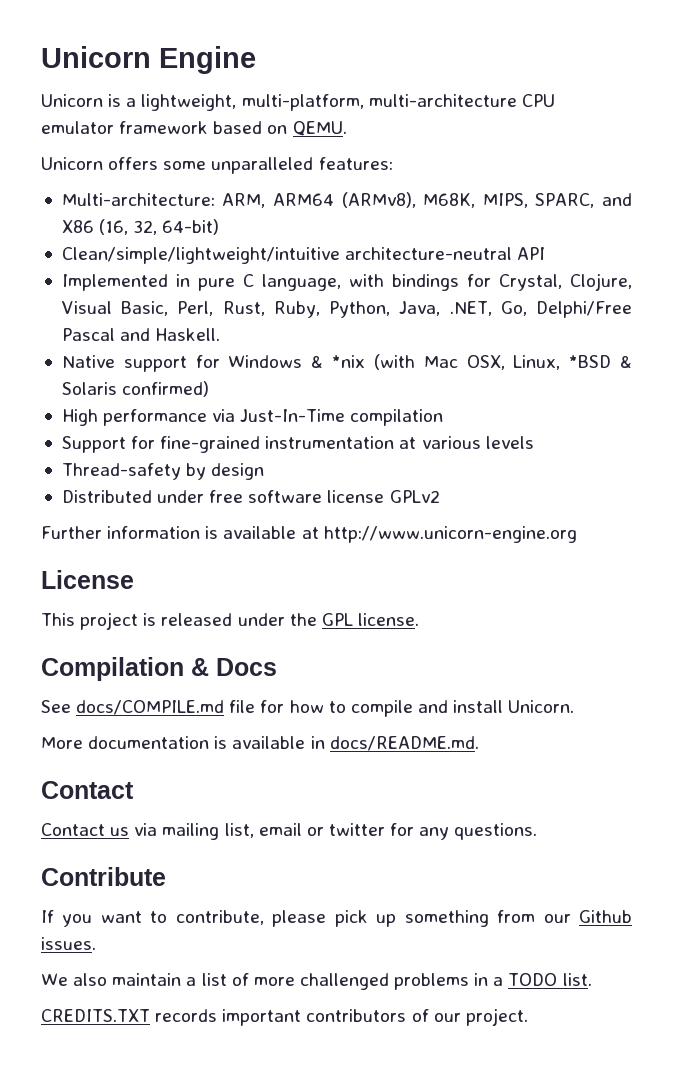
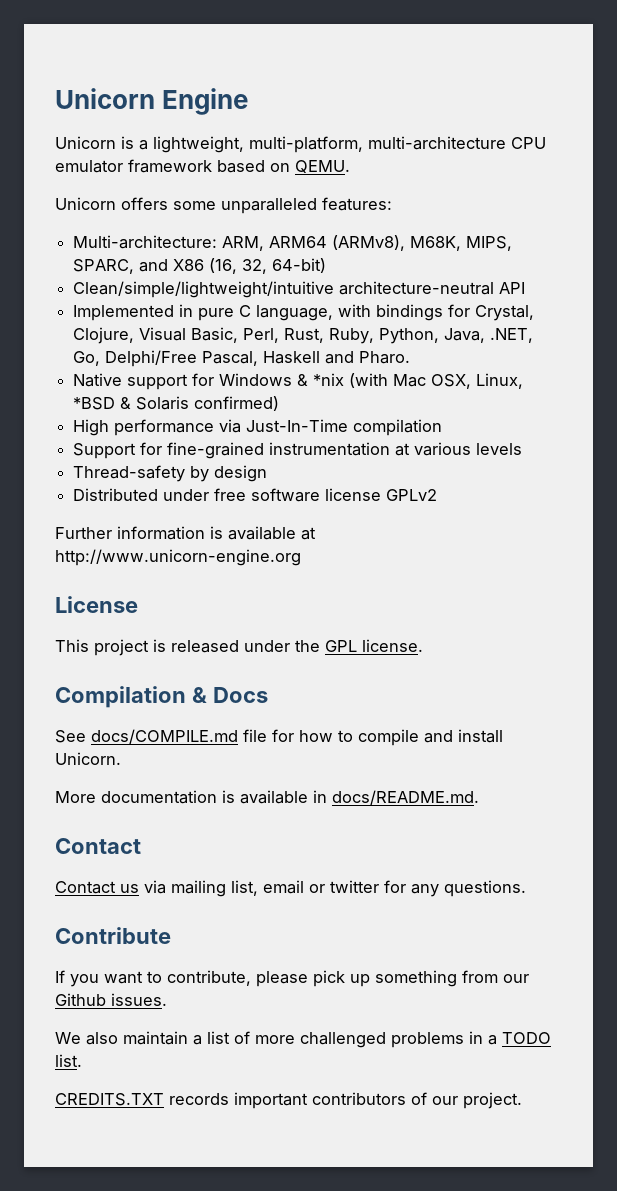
- Implemented in pure C language, with bindings for Crystal, Clojure, Visual Basic, Perl, Rust, Ruby, Python, Java, .NET, Go, Delphi/Free Pascal and Haskell.
+ Implemented in pure C language, with bindings for Crystal, Clojure, Visual Basic, Perl, Rust, Ruby, Python, Java, .NET, Go, Delphi/Free Pascal, Haskell and Pharo.

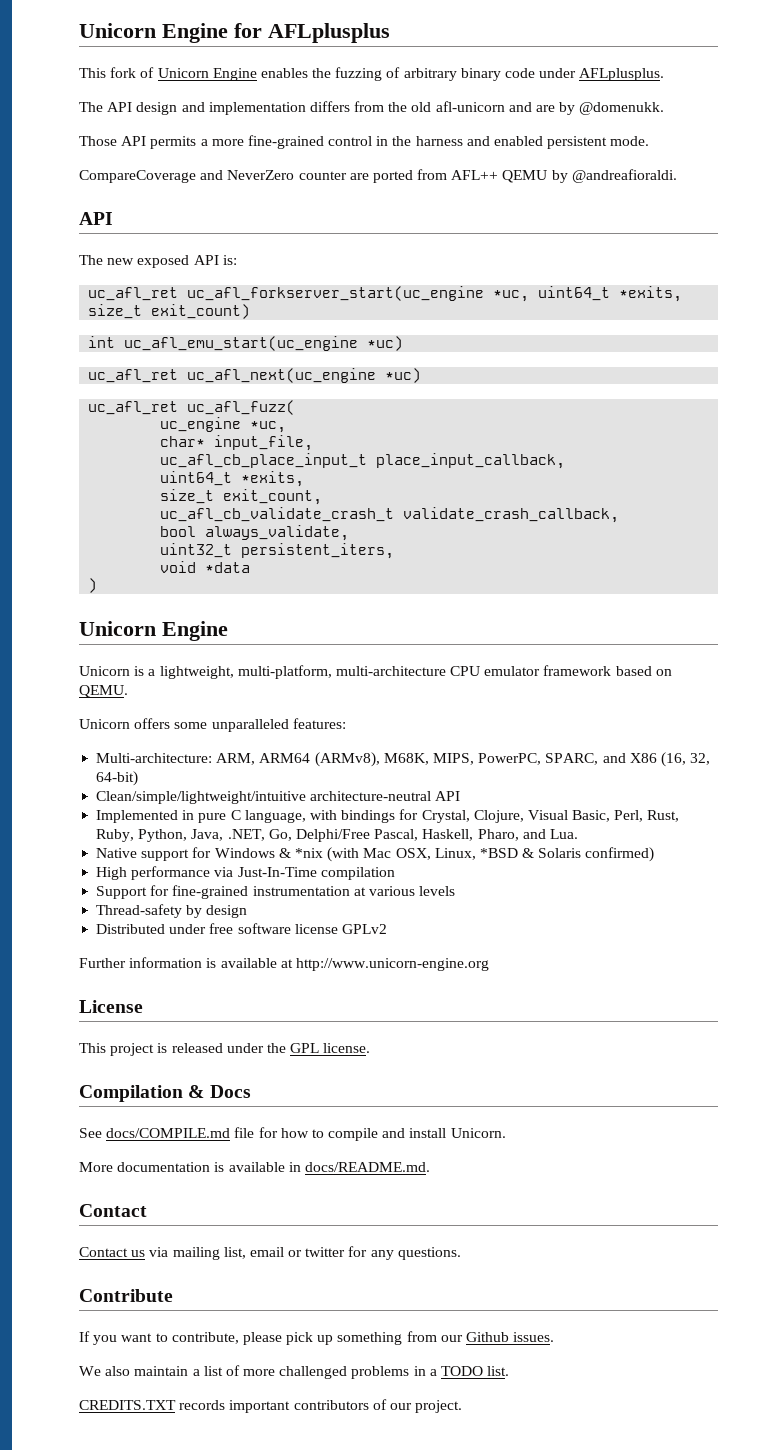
+ Unicorn Engine for AFLplusplus
+ This fork of Unicorn Engine enables the fuzzing of arbitrary binary code under AFLplusplus.
+ The API design and implementation differs from the old afl-unicorn and are by @domenukk.
+ Those API permits a more fine-grained control in the harness and enabled persistent mode.
+ CompareCoverage and NeverZero counter are ported from AFL++ QEMU by @andreafioraldi.
+ API
+ The new exposed API is:
+ uc_afl_ret uc_afl_forkserver_start(uc_engine *uc, uint64_t *exits, size_t exit_count)
+ int uc_afl_emu_start(uc_engine *uc)
+ uc_afl_ret uc_afl_next(uc_engine *uc)
+ uc_afl_ret uc_afl_fuzz(
+ uc_engine *uc,
+ char* input_file,
+ uc_afl_cb_place_input_t place_input_callback,
+ uint64_t *exits,
+ size_t exit_count,
+ uc_afl_cb_validate_crash_t validate_crash_callback,
+ bool always_validate,
+ uint32_t persistent_iters,
+ void *data
+ )
- Multi-architecture: ARM, ARM64 (ARMv8), M68K, MIPS, SPARC, and X86 (16, 32, 64-bit)
+ Multi-architecture: ARM, ARM64 (ARMv8), M68K, MIPS, PowerPC, SPARC, and X86 (16, 32, 64-bit)
- Implemented in pure C language, with bindings for Crystal, Clojure, Visual Basic, Perl, Rust, Ruby, Python, Java, .NET, Go, Delphi/Free Pascal, Haskell and Pharo.
+ Implemented in pure C language, with bindings for Crystal, Clojure, Visual Basic, Perl, Rust, Ruby, Python, Java, .NET, Go, Delphi/Free Pascal, Haskell, Pharo, and Lua.

